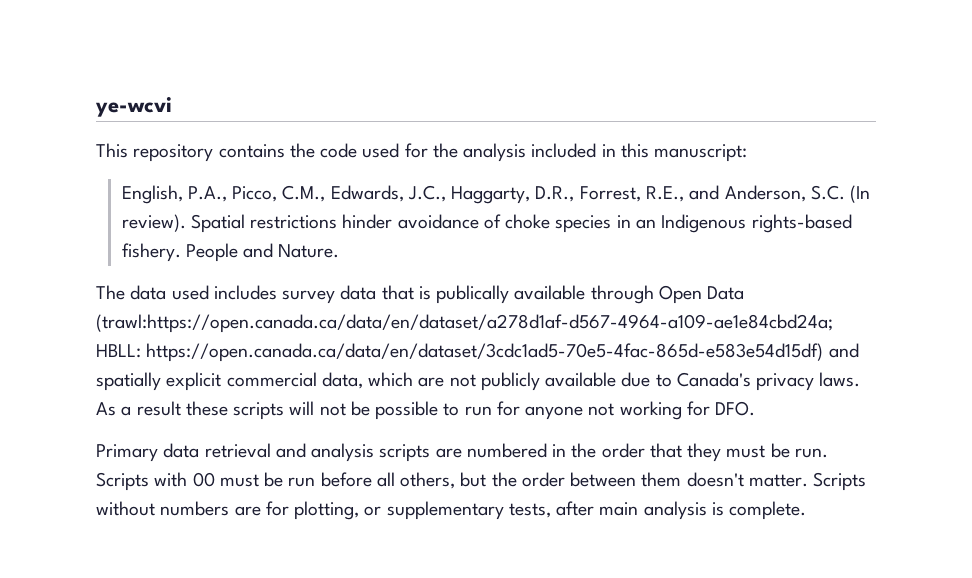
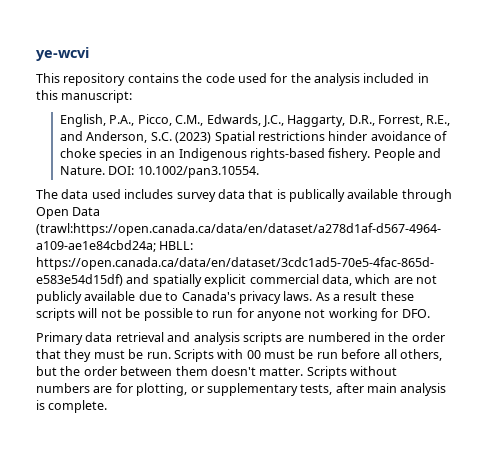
- English, P.A., Picco, C.M., Edwards, J.C., Haggarty, D.R., Forrest, R.E., and Anderson, S.C. (In review). Spatial restrictions hinder avoidance of choke species in an Indigenous rights-based fishery.
+ English, P.A., Picco, C.M., Edwards, J.C., Haggarty, D.R., Forrest, R.E., and Anderson, S.C. (2023) Spatial restrictions hinder avoidance of choke species in an Indigenous rights-based fishery.
+ DOI: 10.1002/pan3.10554.

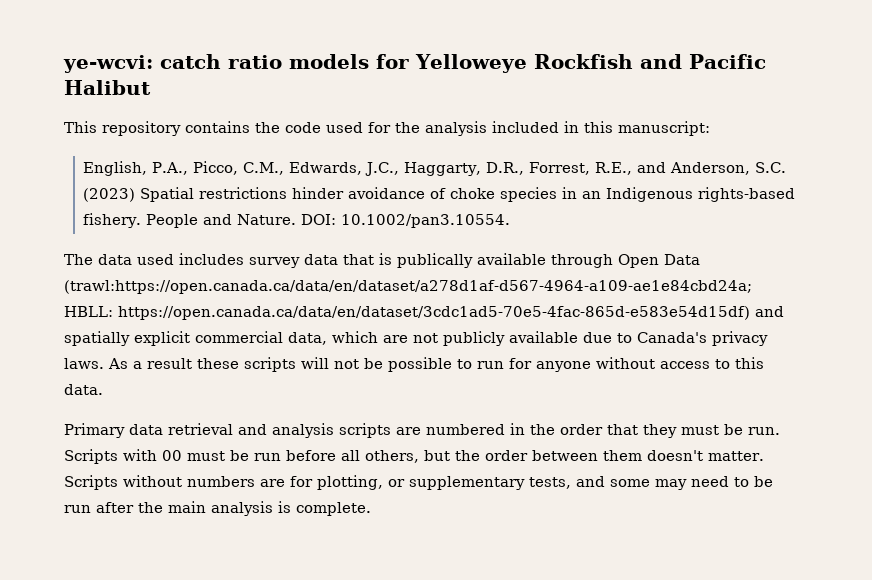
- ye-wcvi
+ ye-wcvi: catch ratio models for Yelloweye Rockfish and Pacific Halibut
- As a result these scripts will not be possible to run for anyone not working for DFO.
+ As a result these scripts will not be possible to run for anyone without access to this data.
- Scripts without numbers are for plotting, or supplementary tests, after main analysis is complete.
+ Scripts without numbers are for plotting, or supplementary tests, and some may need to be run after the main analysis is complete.

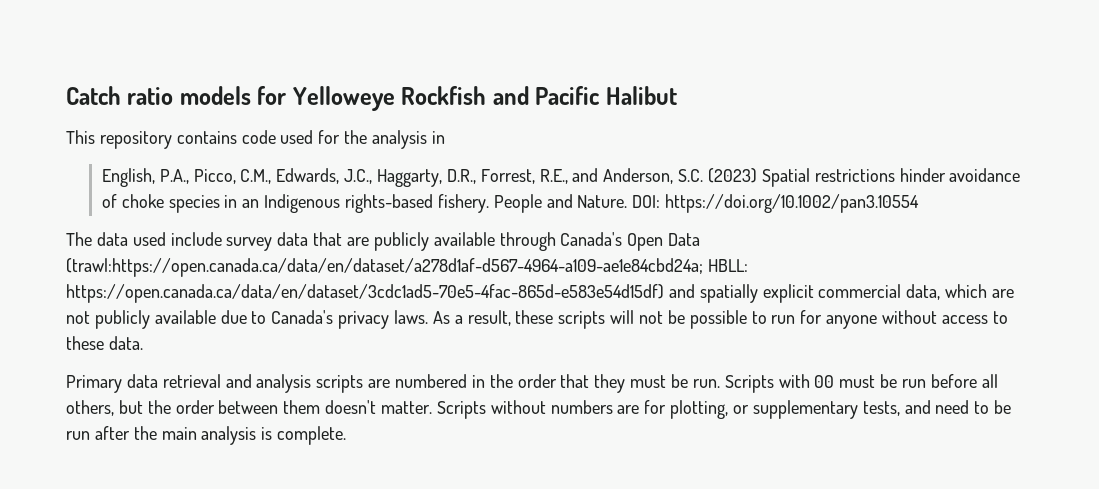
- ye-wcvi: catch ratio models for Yelloweye Rockfish and Pacific Halibut
+ Catch ratio models for Yelloweye Rockfish and Pacific Halibut
- This repository contains the code used for the analysis included in this manuscript:
+ This repository contains code used for the analysis in
- DOI: 10.1002/pan3.10554.
+ DOI: https://doi.org/10.1002/pan3.10554
- The data used includes survey data that is publically available through Open Data (trawl:https://open.canada.ca/data/en/dataset/a278d1af-d567-4964-a109-ae1e84cbd24a; HBLL: https://open.canada.ca/data/en/dataset/3cdc1ad5-70e5-4fac-865d-e583e54d15df) and spatially explicit commercial data, which are not publicly available due to Canada's privacy laws.
+ The data used include survey data that are publicly available through Canada's Open Data (trawl:https://open.canada.ca/data/en/dataset/a278d1af-d567-4964-a109-ae1e84cbd24a; HBLL: https://open.canada.ca/data/en/dataset/3cdc1ad5-70e5-4fac-865d-e583e54d15df) and spatially explicit commercial data, which are not publicly available due to Canada's privacy laws.
- As a result these scripts will not be possible to run for anyone without access to this data.
+ As a result, these scripts will not be possible to run for anyone without access to these data.
- Scripts without numbers are for plotting, or supplementary tests, and some may need to be run after the main analysis is complete.
+ Scripts without numbers are for plotting, or supplementary tests, and need to be run after the main analysis is complete.

